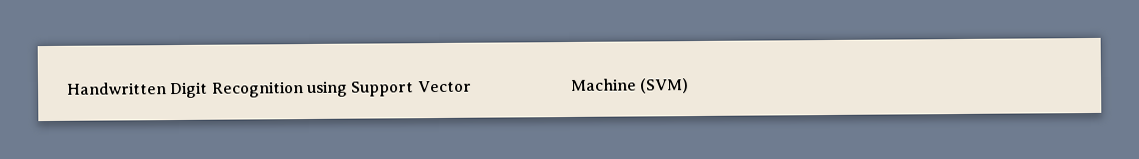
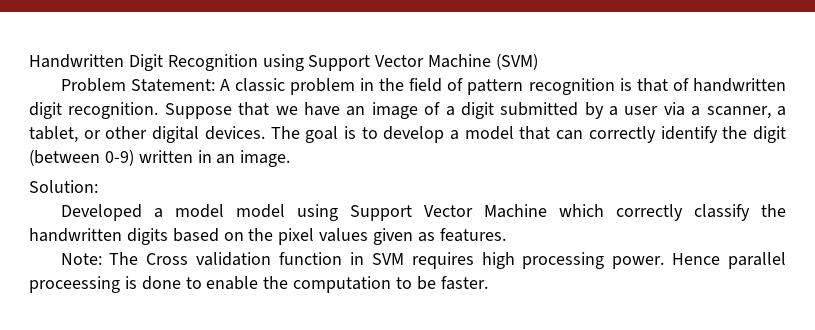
+ Problem Statement: A classic problem in the field of pattern recognition is that of handwritten digit recognition. Suppose that we have an image of a digit submitted by a user via a scanner, a tablet, or other digital devices. The goal is to develop a model that can correctly identify the digit (between 0-9) written in an image.
+ Solution:
+ Developed a model model using Support Vector Machine which correctly classify the handwritten digits based on the pixel values given as features.
+ Note: The Cross validation function in SVM requires high processing power. Hence parallel proceessing is done to enable the computation to be faster.

